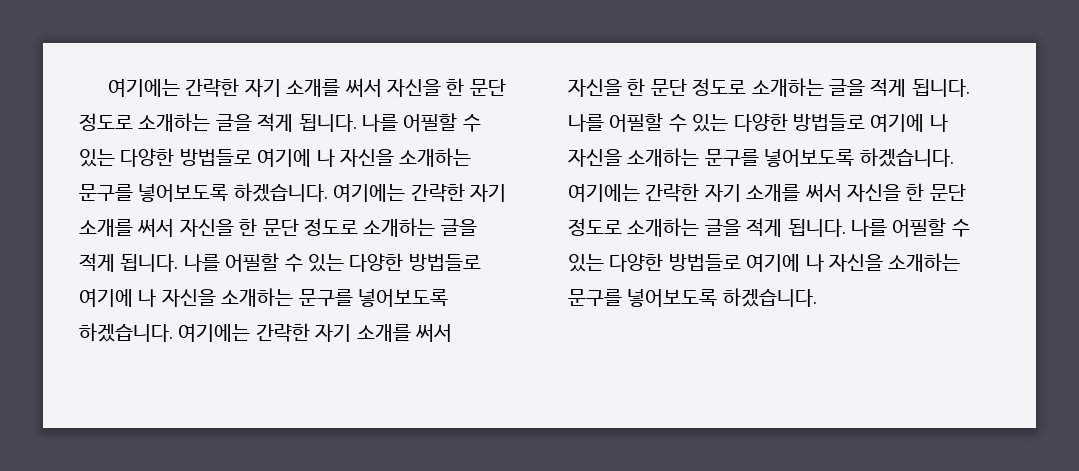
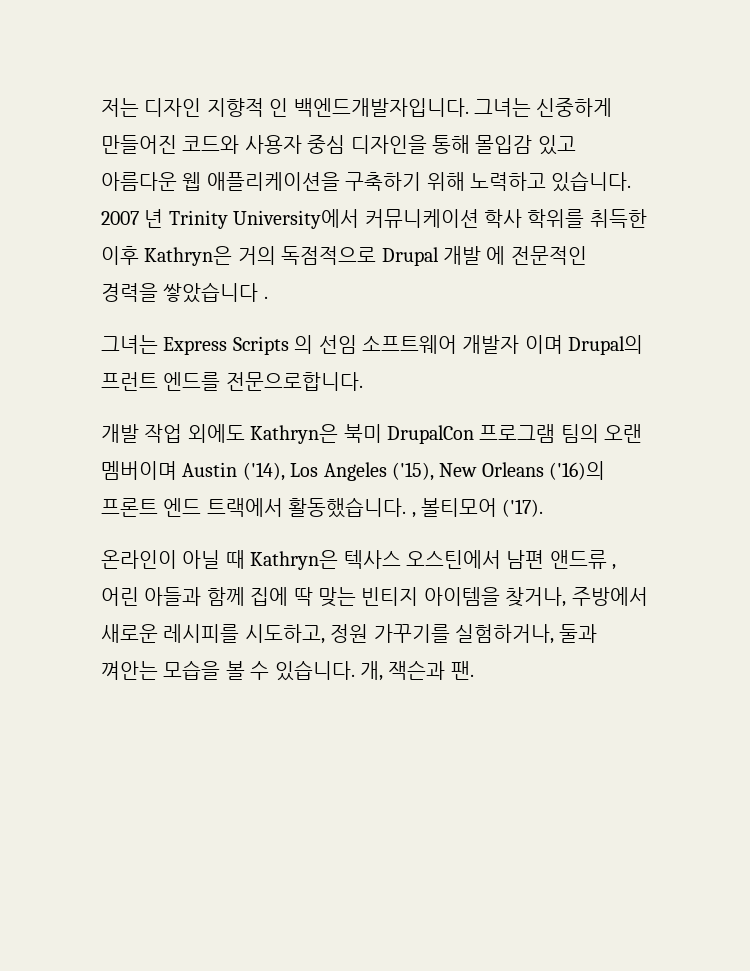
- 여기에는 간략한 자기 소개를 써서 자신을 한 문단 정도로 소개하는 글을 적게 됩니다. 나를 어필할 수 있는 다양한 방법들로 여기에 나 자신을 소개하는 문구를 넣어보도록 하겠습니다. 여기에는 간략한 자기 소개를 써서 자신을 한 문단 정도로 소개하는 글을 적게 됩니다. 나를 어필할 수 있는 다양한 방법들로 여기에 나 자신을 소개하는 문구를 넣어보도록 하겠습니다. 여기에는 간략한 자기 소개를 써서 자신을 한 문단 정도로 소개하는 글을 적게 됩니다. 나를 어필할 수 있는 다양한 방법들로 여기에 나 자신을 소개하는 문구를 넣어보도록 하겠습니다. 여기에는 간략한 자기 소개를 써서 자신을 한 문단 정도로 소개하는 글을 적게 됩니다. 나를 어필할 수 있는 다양한 방법들로 여기에 나 자신을 소개하는 문구를 넣어보도록 하겠습니다.
+ 저는 디자인 지향적 인 백엔드개발자입니다. 그녀는 신중하게 만들어진 코드와 사용자 중심 디자인을 통해 몰입감 있고 아름다운 웹 애플리케이션을 구축하기 위해 노력하고 있습니다. 2007 년 Trinity University에서 커뮤니케이션 학사 학위를 취득한 이후 Kathryn은 거의 독점적으로 Drupal 개발 에 전문적인 경력을 쌓았습니다 .
+ 그녀는 Express Scripts 의 선임 소프트웨어 개발자 이며 Drupal의 프런트 엔드를 전문으로합니다.
+ 개발 작업 외에도 Kathryn은 북미 DrupalCon 프로그램 팀의 오랜 멤버이며 Austin ('14), Los Angeles ('15), New Orleans ('16)의 프론트 엔드 트랙에서 활동했습니다. , 볼티모어 ('17).
+ 온라인이 아닐 때 Kathryn은 텍사스 오스틴에서 남편 앤드류 , 어린 아들과 함께 집에 딱 맞는 빈티지 아이템을 찾거나, 주방에서 새로운 레시피를 시도하고, 정원 가꾸기를 실험하거나, 둘과 껴안는 모습을 볼 수 있습니다. 개, 잭슨과 팬.

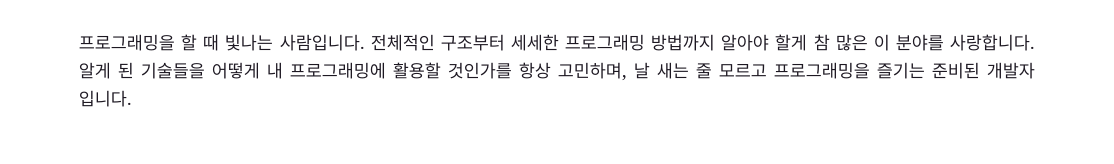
- 저는 디자인 지향적 인 백엔드개발자입니다. 그녀는 신중하게 만들어진 코드와 사용자 중심 디자인을 통해 몰입감 있고 아름다운 웹 애플리케이션을 구축하기 위해 노력하고 있습니다. 2007 년 Trinity University에서 커뮤니케이션 학사 학위를 취득한 이후 Kathryn은 거의 독점적으로 Drupal 개발 에 전문적인 경력을 쌓았습니다 .
- 그녀는 Express Scripts 의 선임 소프트웨어 개발자 이며 Drupal의 프런트 엔드를 전문으로합니다.
- 개발 작업 외에도 Kathryn은 북미 DrupalCon 프로그램 팀의 오랜 멤버이며 Austin ('14), Los Angeles ('15), New Orleans ('16)의 프론트 엔드 트랙에서 활동했습니다. , 볼티모어 ('17).
- 온라인이 아닐 때 Kathryn은 텍사스 오스틴에서 남편 앤드류 , 어린 아들과 함께 집에 딱 맞는 빈티지 아이템을 찾거나, 주방에서 새로운 레시피를 시도하고, 정원 가꾸기를 실험하거나, 둘과 껴안는 모습을 볼 수 있습니다. 개, 잭슨과 팬.
+ 프로그래밍을 할 때 빛나는 사람입니다. 전체적인 구조부터 세세한 프로그래밍 방법까지 알아야 할게 참 많은 이 분야를 사랑합니다. 알게 된 기술들을 어떻게 내 프로그래밍에 활용할 것인가를 항상 고민하며, 날 새는 줄 모르고 프로그래밍을 즐기는 준비된 개발자 입니다.

